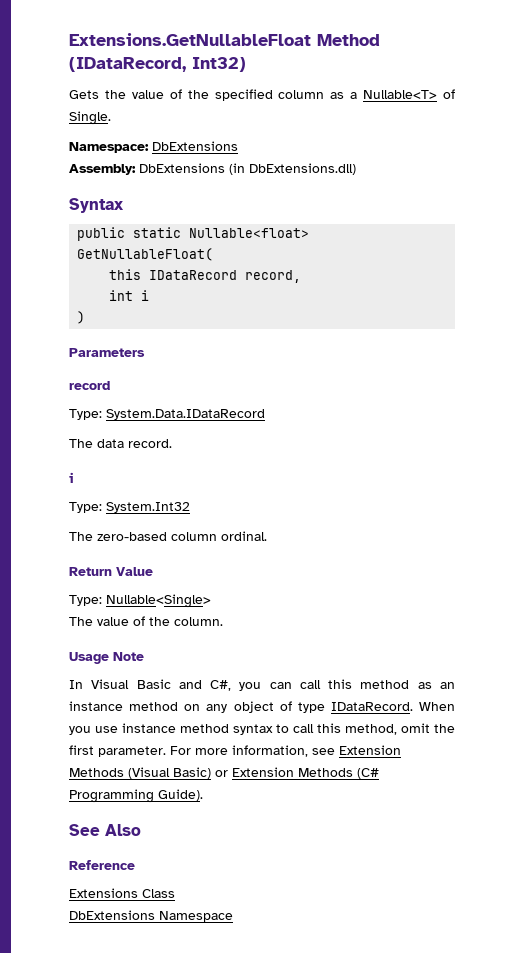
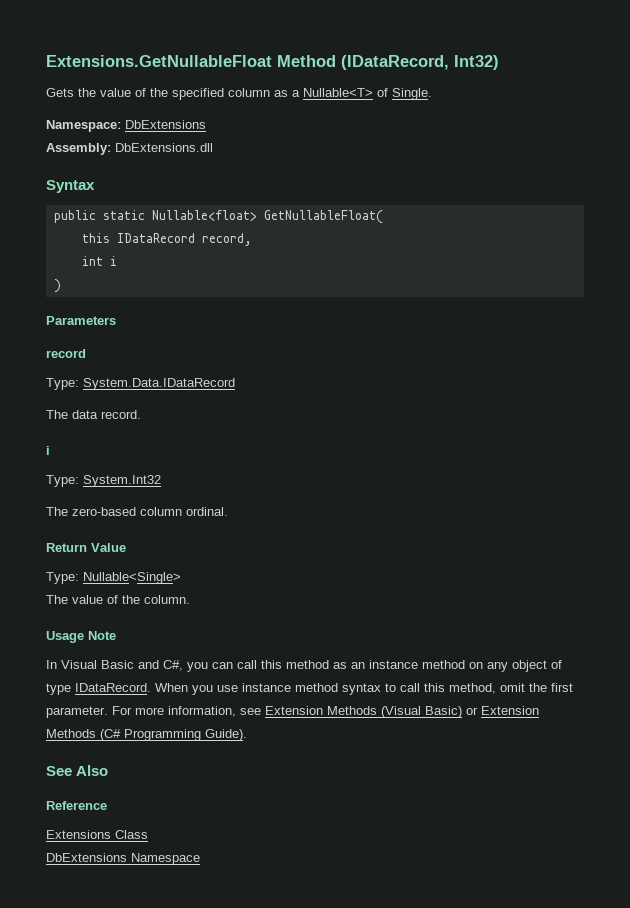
- Assembly: DbExtensions (in DbExtensions.dll)
+ Assembly: DbExtensions.dll

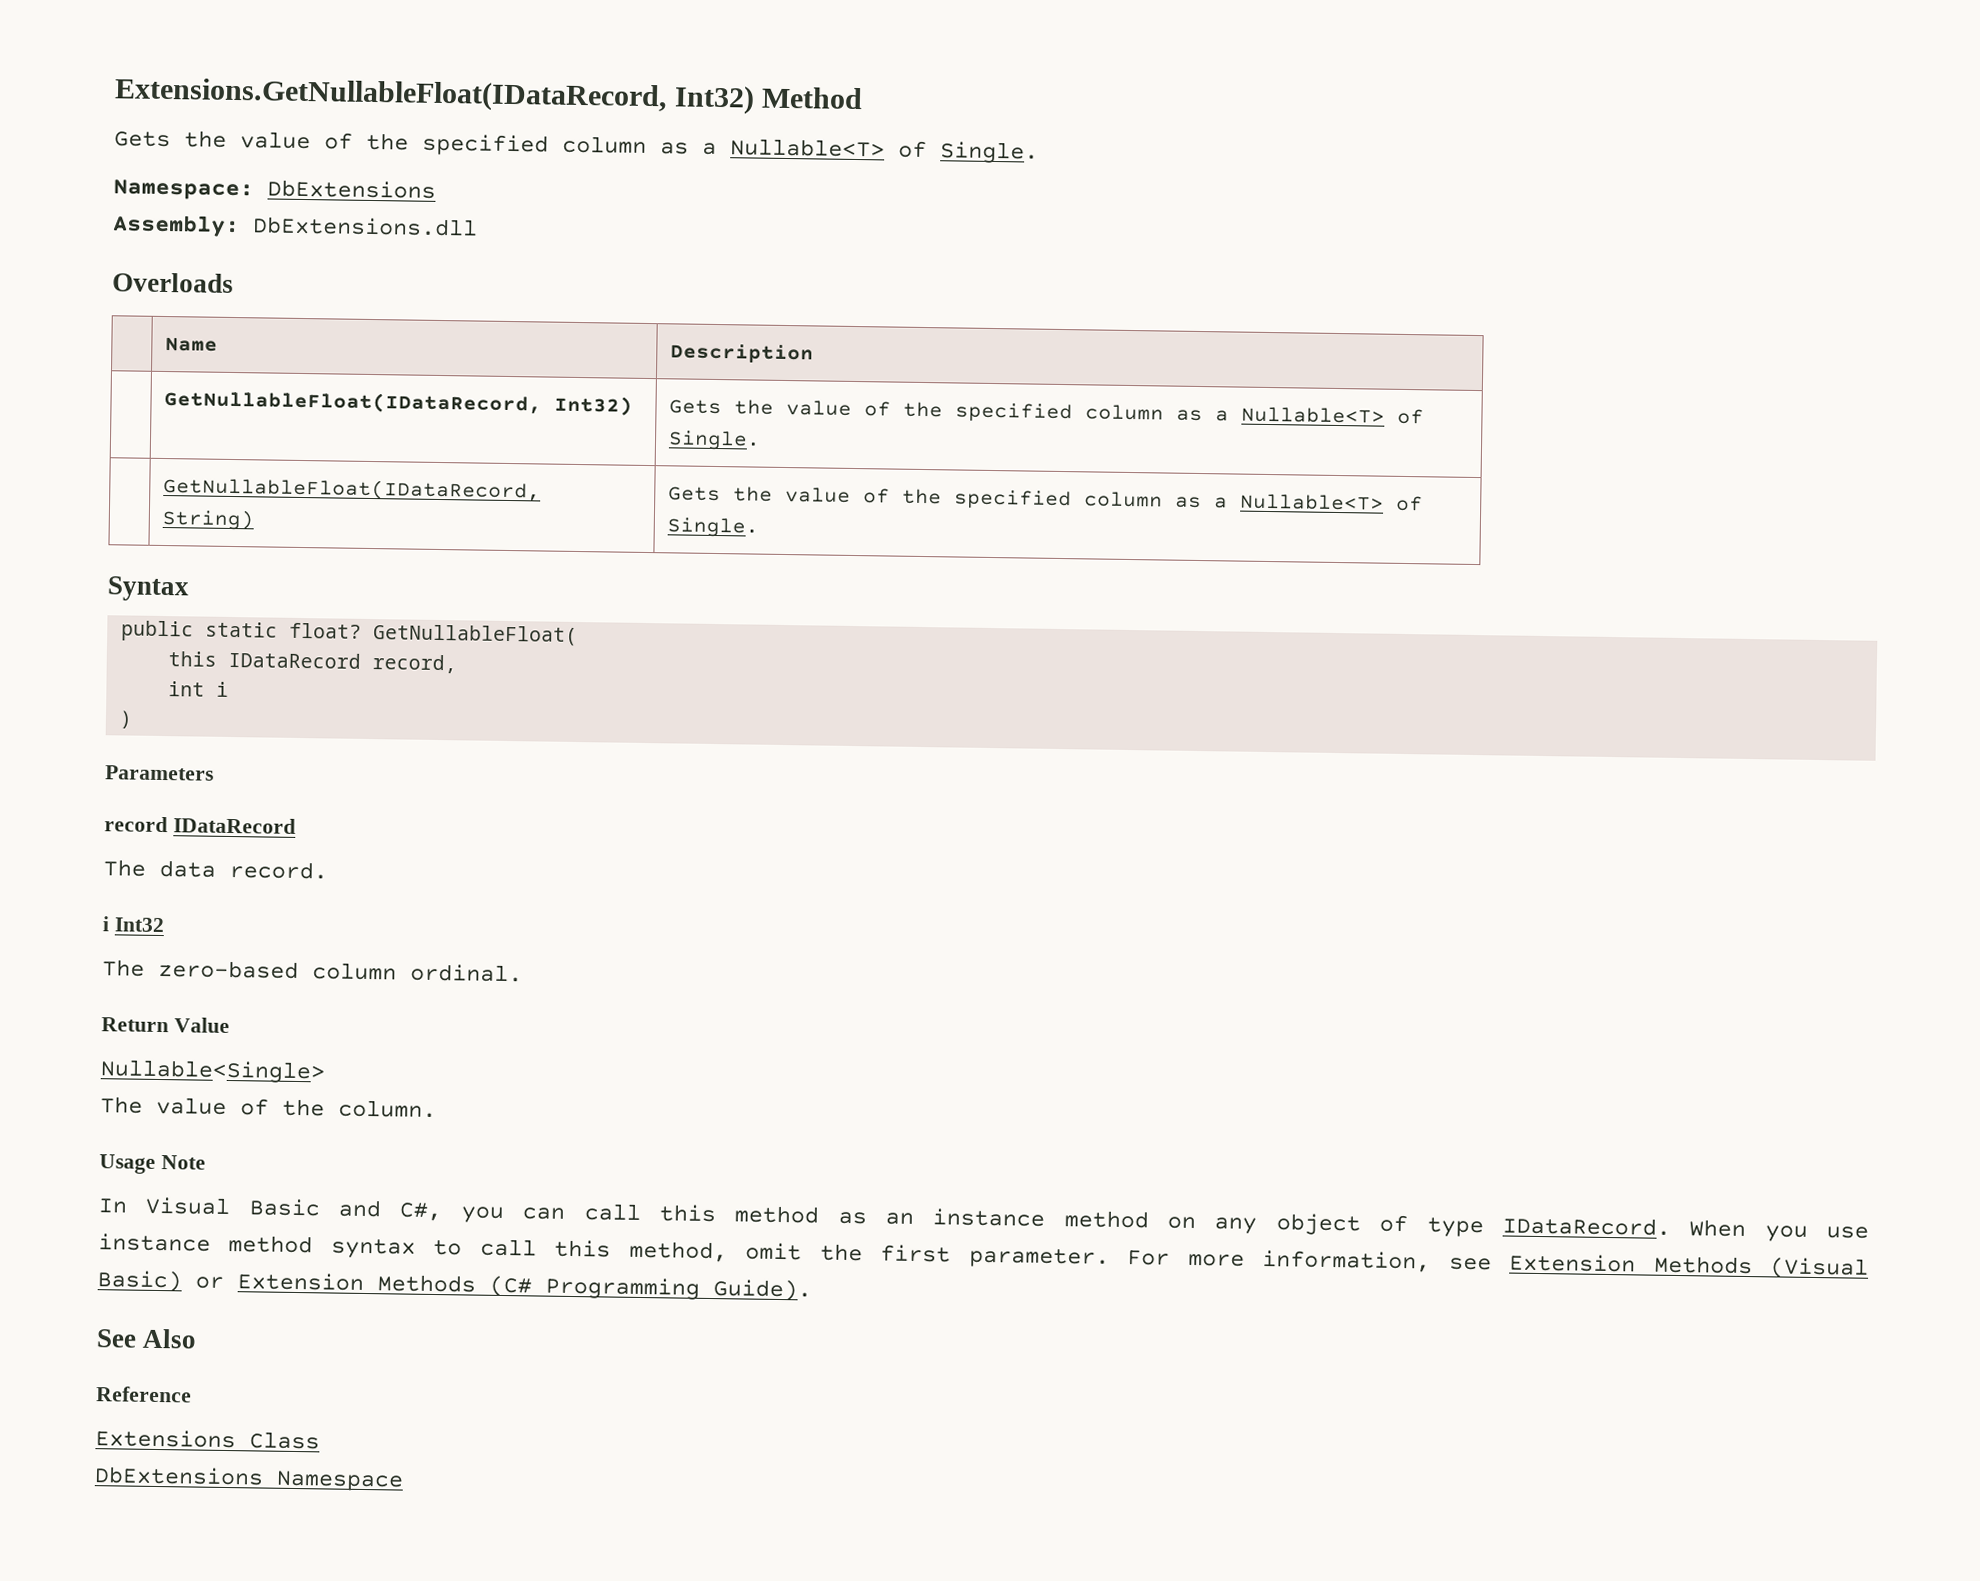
- Extensions.GetNullableFloat Method (IDataRecord, Int32)
+ Extensions.GetNullableFloat(IDataRecord, Int32) Method
+ Overloads
+ | Name | Description
+ | GetNullableFloat(IDataRecord, Int32) | Gets the value of the specified column as a Nullable<T> of Single.
+ | GetNullableFloat(IDataRecord, String) | Gets the value of the specified column as a Nullable<T> of Single.
- public static Nullable<float> GetNullableFloat(
+ public static float? GetNullableFloat(
- record
- Type: System.Data.IDataRecord
+ record IDataRecord
  The data record.
- i
- Type: System.Int32
+ i Int32
- Type: Nullable<Single>
+ Nullable<Single>

